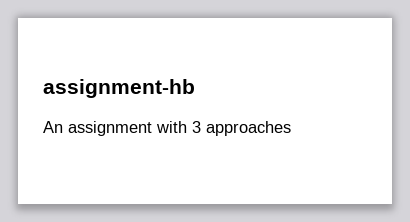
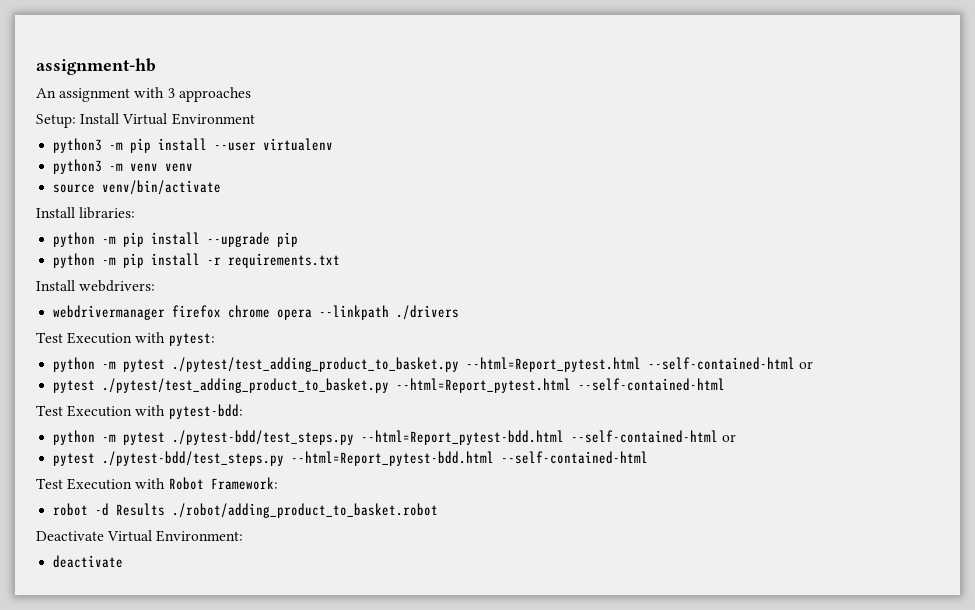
+ Setup: Install Virtual Environment
+ python3 -m pip install --user virtualenv
+ python3 -m venv venv
+ source venv/bin/activate
+ Install libraries:
+ python -m pip install --upgrade pip
+ python -m pip install -r requirements.txt
+ Install webdrivers:
+ webdrivermanager firefox chrome opera --linkpath ./drivers
+ Test Execution with pytest:
+ python -m pytest ./pytest/test_adding_product_to_basket.py --html=Report_pytest.html --self-contained-html or
+ pytest ./pytest/test_adding_product_to_basket.py --html=Report_pytest.html --self-contained-html
+ Test Execution with pytest-bdd:
+ python -m pytest ./pytest-bdd/test_steps.py --html=Report_pytest-bdd.html --self-contained-html or
+ pytest ./pytest-bdd/test_steps.py --html=Report_pytest-bdd.html --self-contained-html
+ Test Execution with Robot Framework:
+ robot -d Results ./robot/adding_product_to_basket.robot
+ Deactivate Virtual Environment:
+ deactivate

